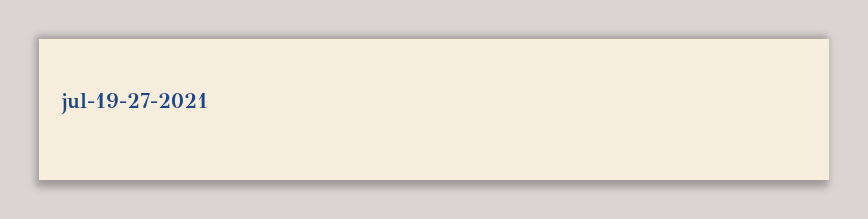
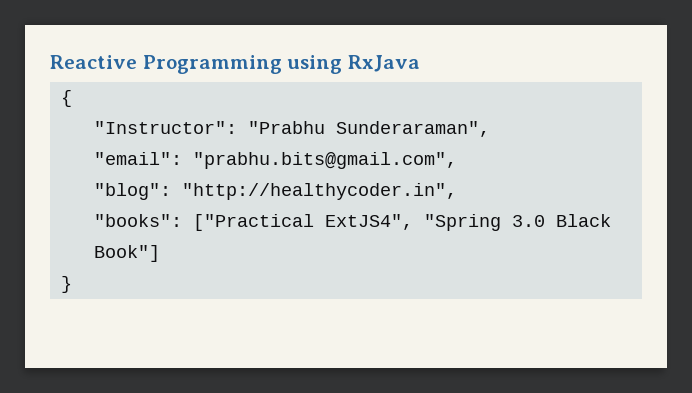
- jul-19-27-2021
+ Reactive Programming using RxJava
+ {
+ "Instructor": "Prabhu Sunderaraman",
+ "email": "prabhu.bits@gmail.com",
+ "blog": "http://healthycoder.in",
+ "books": ["Practical ExtJS4", "Spring 3.0 Black Book"]
+ }

